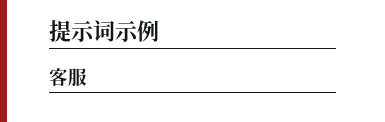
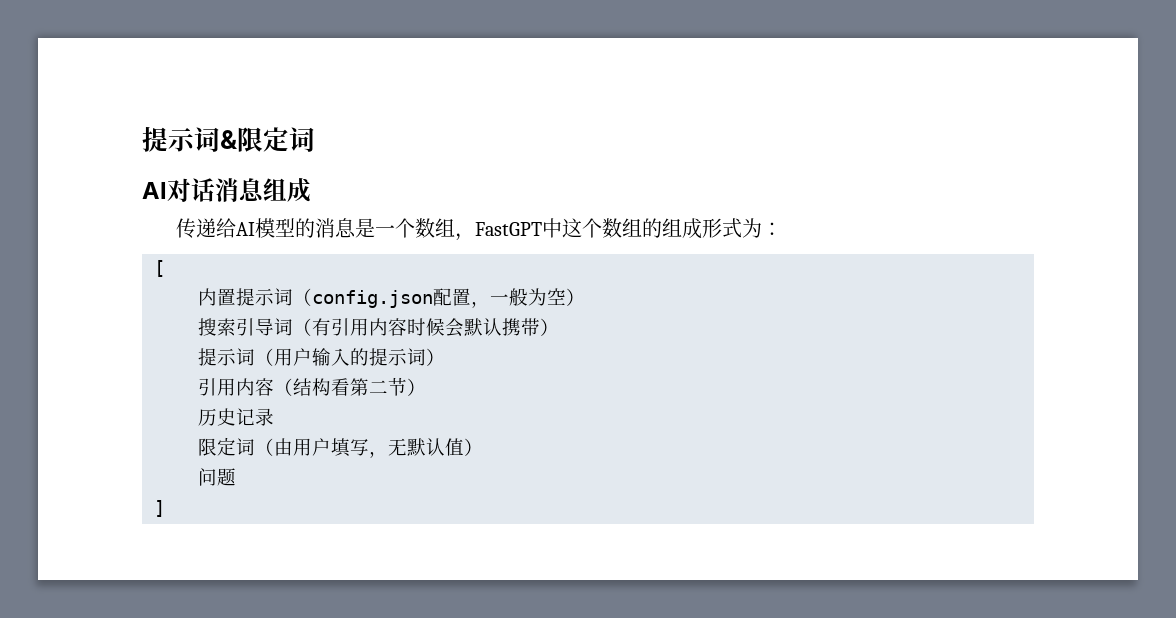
- 提示词示例
- 客服
+ 提示词&限定词
+ AI对话消息组成
+ 传递给AI模型的消息是一个数组，FastGPT中这个数组的组成形式为：
+ [
+ 内置提示词（config.json配置，一般为空）
+ 搜索引导词（有引用内容时候会默认携带）
+ 提示词（用户输入的提示词）
+ 引用内容（结构看第二节）
+ 历史记录
+ 限定词（由用户填写，无默认值）
+ 问题
+ ]

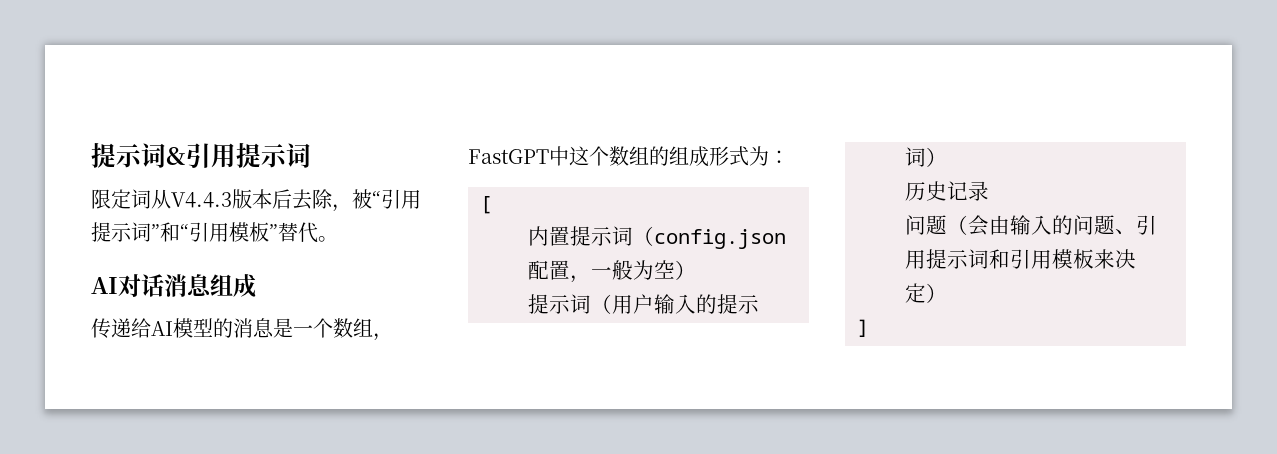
- 提示词&限定词
+ 提示词&引用提示词
+ 限定词从V4.4.3版本后去除，被“引用提示词”和“引用模板”替代。
- 搜索引导词（有引用内容时候会默认携带）
- 引用内容（结构看第二节）
  历史记录
- 限定词（由用户填写，无默认值）
- 问题
+ 问题（会由输入的问题、引用提示词和引用模板来决定）

